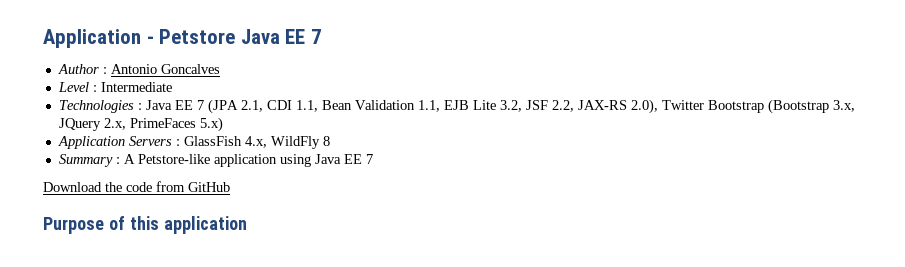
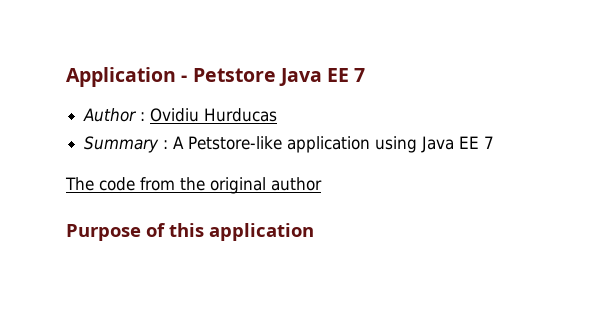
- Author : Antonio Goncalves
- Level : Intermediate
- Technologies : Java EE 7 (JPA 2.1, CDI 1.1, Bean Validation 1.1, EJB Lite 3.2, JSF 2.2, JAX-RS 2.0), Twitter Bootstrap (Bootstrap 3.x, JQuery 2.x, PrimeFaces 5.x)
- Application Servers : GlassFish 4.x, WildFly 8
+ Author : Ovidiu Hurducas
- Download the code from GitHub
+ The code from the original author

